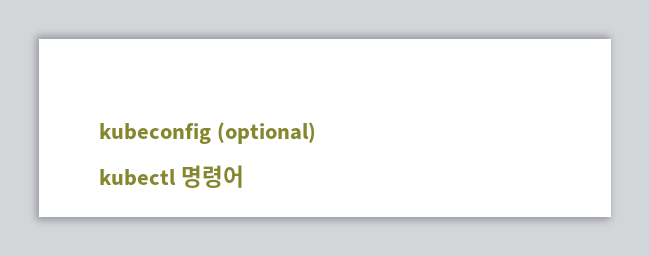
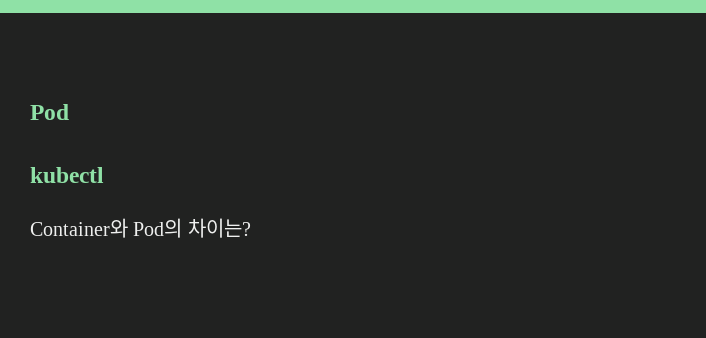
- kubeconfig (optional)
+ Pod
- kubectl 명령어
+ kubectl
+ Container와 Pod의 차이는?

